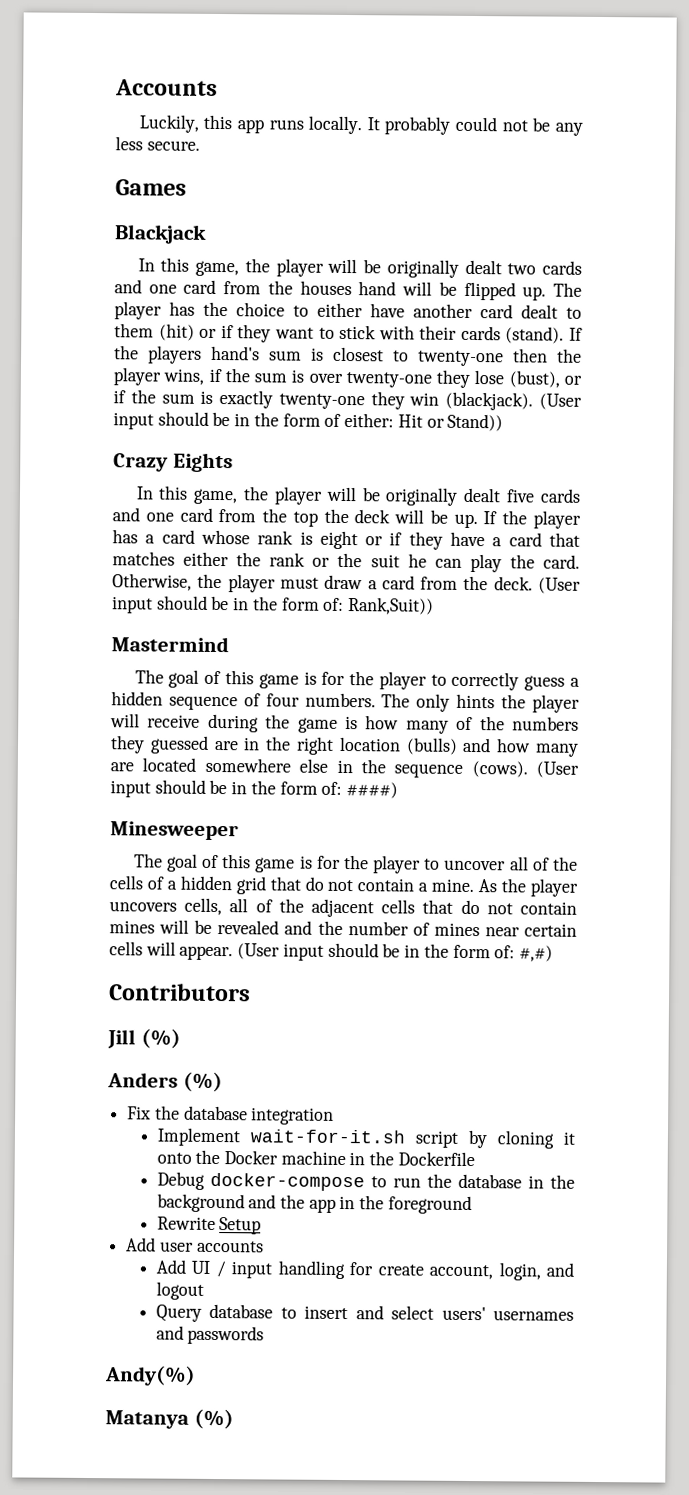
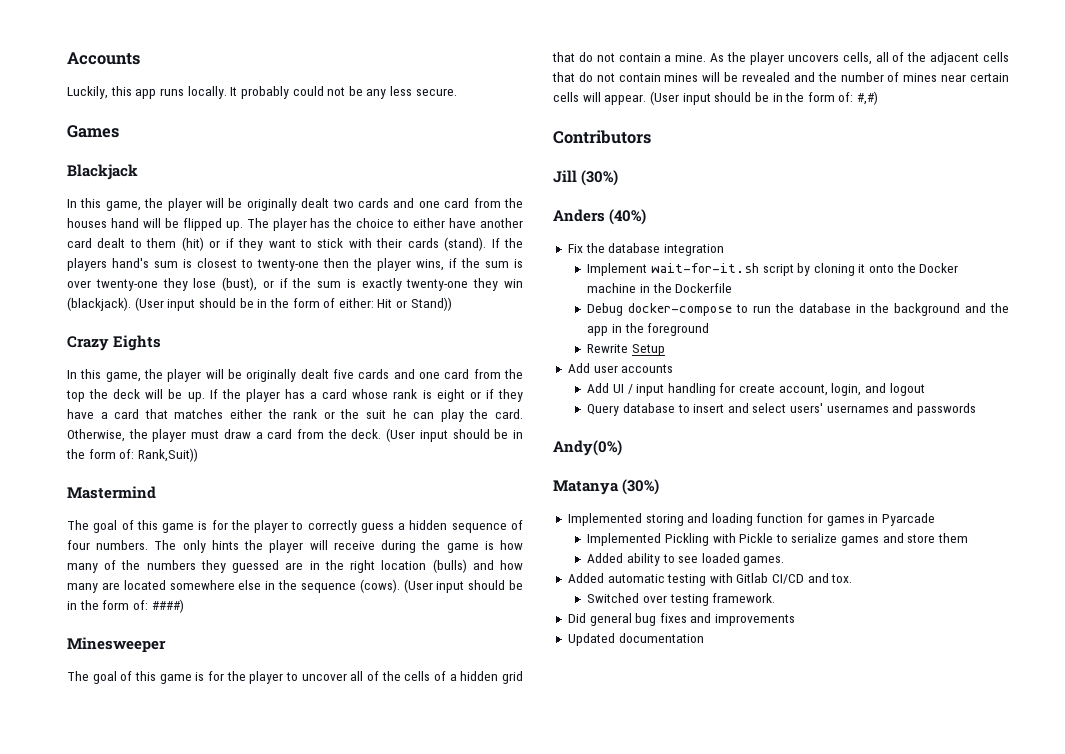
- Jill (%)
+ Jill (30%)
- Anders (%)
+ Anders (40%)
- Andy(%)
+ Andy(0%)
- Matanya (%)
+ Matanya (30%)
+ Implemented storing and loading function for games in Pyarcade
+ Implemented Pickling with Pickle to serialize games and store them
+ Added ability to see loaded games.
+ Added automatic testing with Gitlab CI/CD and tox.
+ Switched over testing framework.
+ Did general bug fixes and improvements
+ Updated documentation

